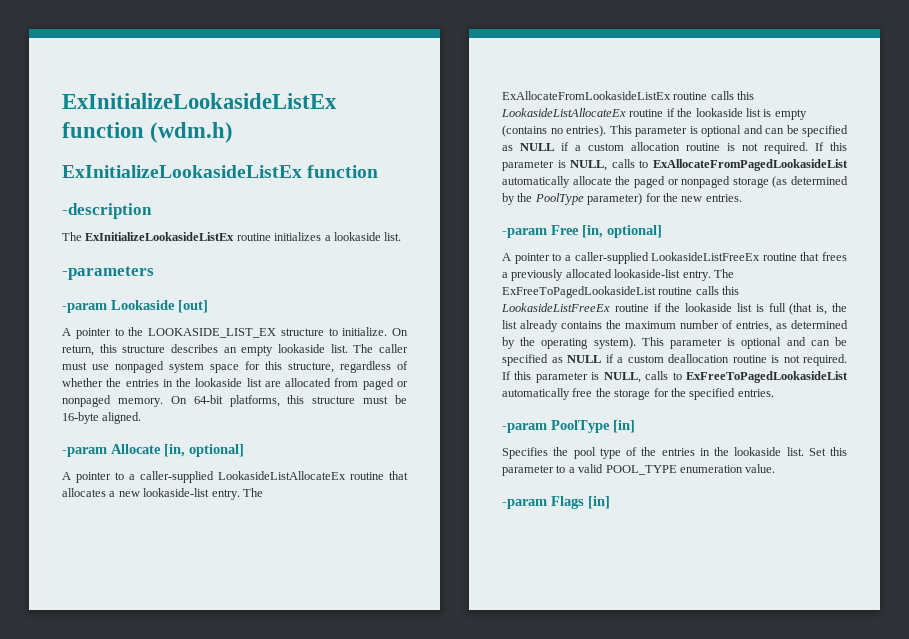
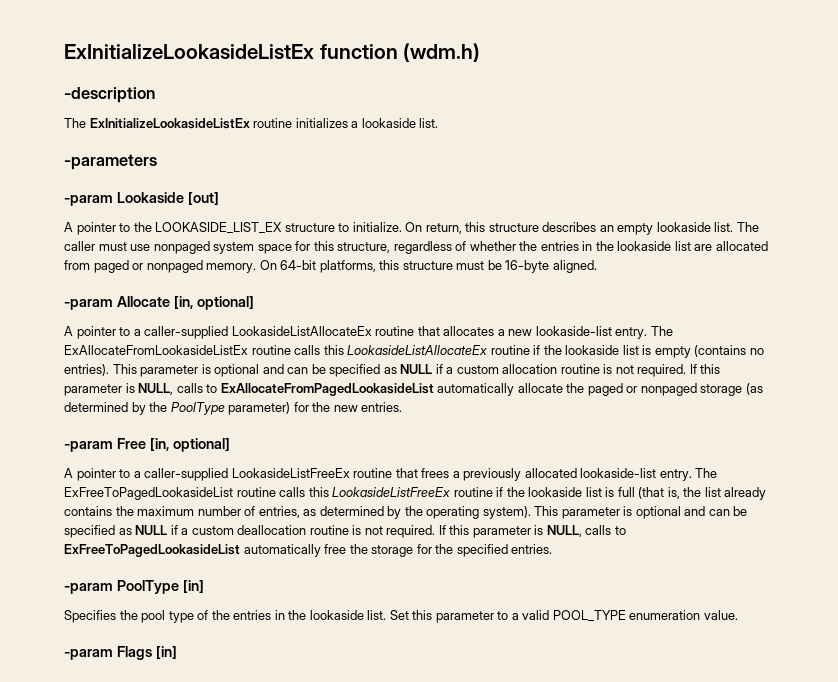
  ExInitializeLookasideListEx function (wdm.h)
- ExInitializeLookasideListEx function

